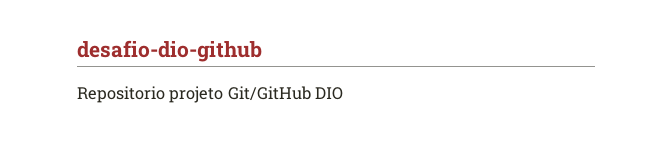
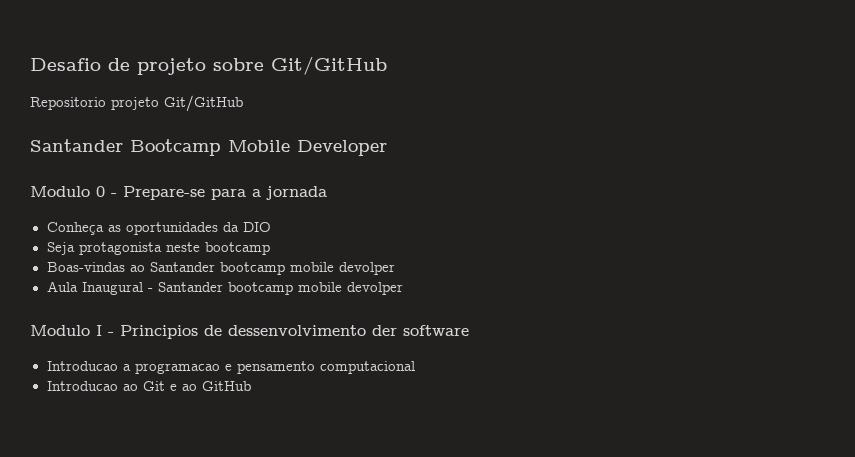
- desafio-dio-github
- Repositorio projeto Git/GitHub DIO
+ Desafio de projeto sobre Git/GitHub
+ Repositorio projeto Git/GitHub
+ Santander Bootcamp Mobile Developer
+ Modulo 0 - Prepare-se para a jornada
+ Conheça as oportunidades da DIO
+ Seja protagonista neste bootcamp
+ Boas-vindas ao Santander bootcamp mobile devolper
+ Aula Inaugural - Santander bootcamp mobile devolper
+ Modulo I - Principios de dessenvolvimento der software
+ Introducao a programacao e pensamento computacional
+ Introducao ao Git e ao GitHub

